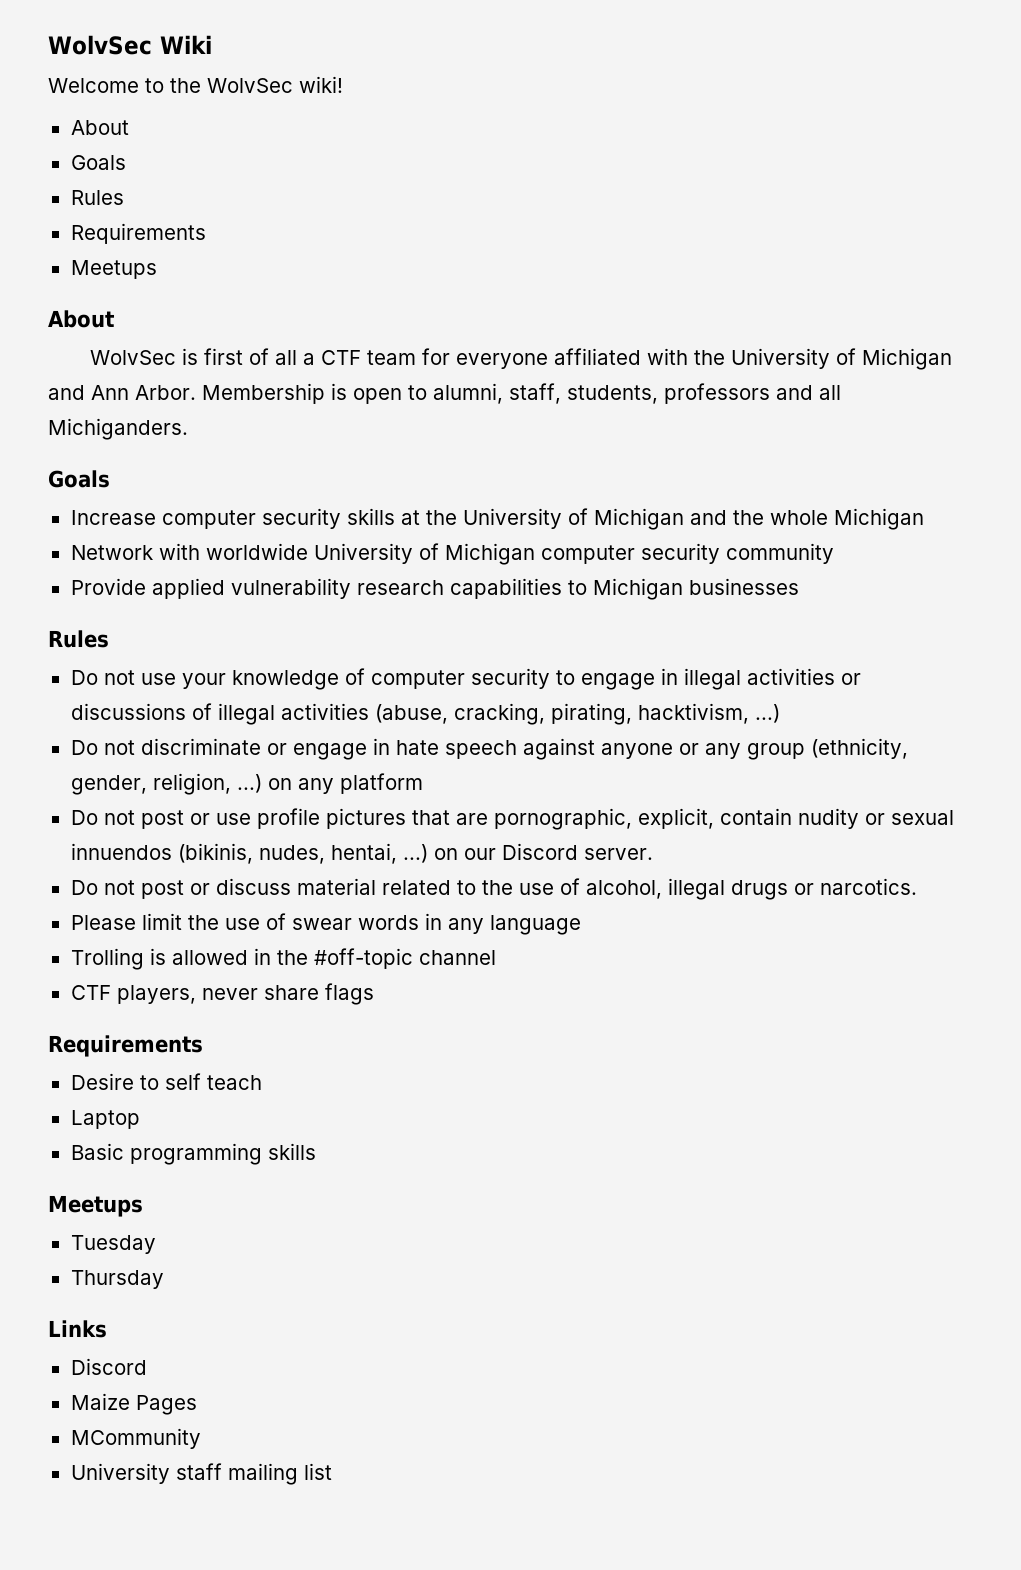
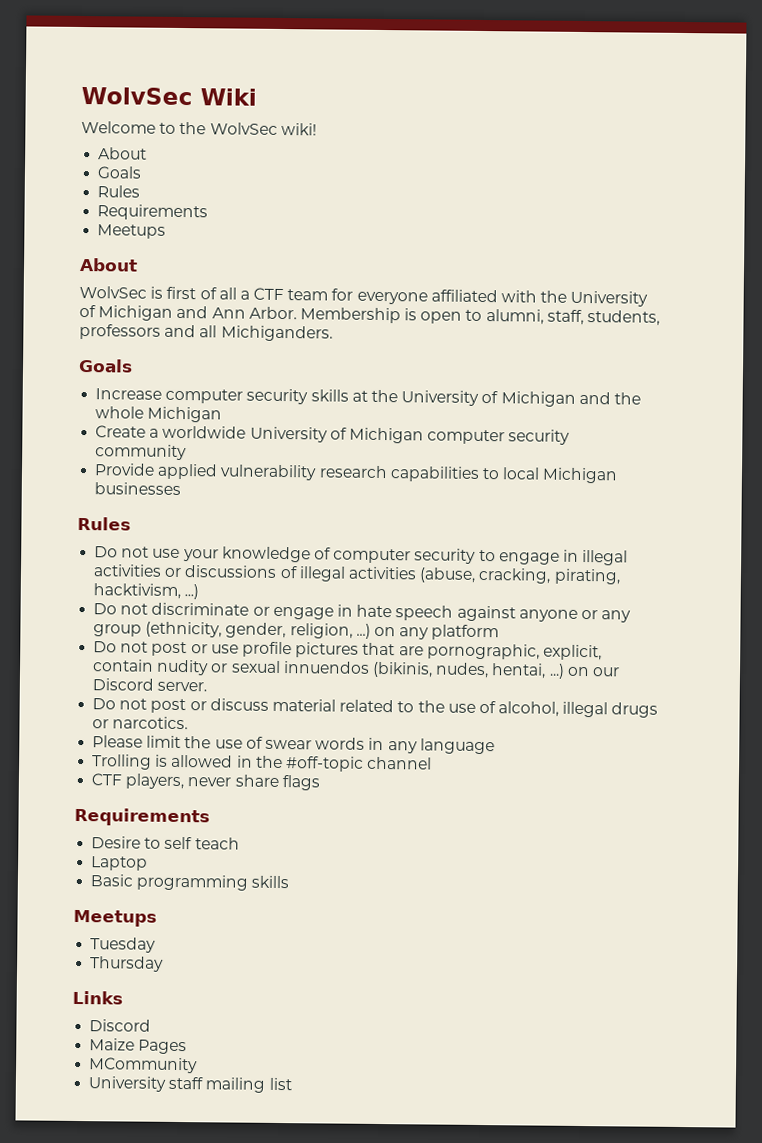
- Network with worldwide University of Michigan computer security community
+ Create a worldwide University of Michigan computer security community
- Provide applied vulnerability research capabilities to Michigan businesses
+ Provide applied vulnerability research capabilities to local Michigan businesses

